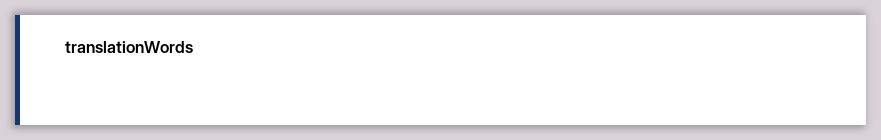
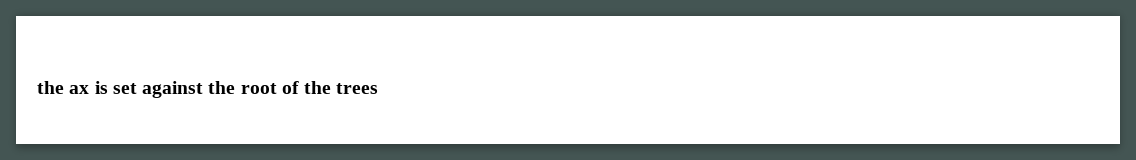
- translationWords
+ the ax is set against the root of the trees

